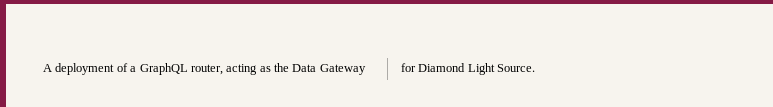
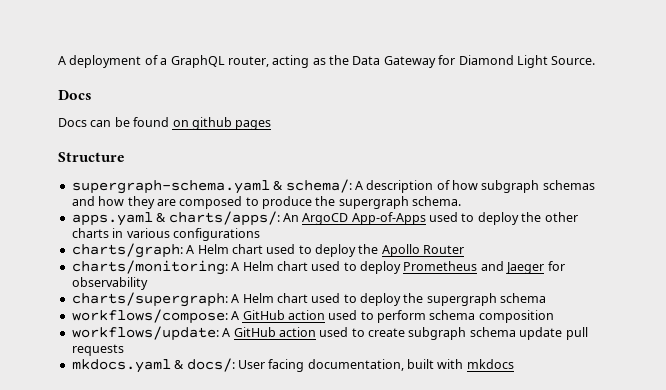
  A deployment of a GraphQL router, acting as the Data Gateway for Diamond Light Source.
+ Docs
+ Docs can be found on github pages
+ Structure
+ supergraph-schema.yaml & schema/: A description of how subgraph schemas and how they are composed to produce the supergraph schema.
+ apps.yaml & charts/apps/: An ArgoCD App-of-Apps used to deploy the other charts in various configurations
+ charts/graph: A Helm chart used to deploy the Apollo Router
+ charts/monitoring: A Helm chart used to deploy Prometheus and Jaeger for observability
+ charts/supergraph: A Helm chart used to deploy the supergraph schema
+ workflows/compose: A GitHub action used to perform schema composition
+ workflows/update: A GitHub action used to create subgraph schema update pull requests
+ mkdocs.yaml & docs/: User facing documentation, built with mkdocs

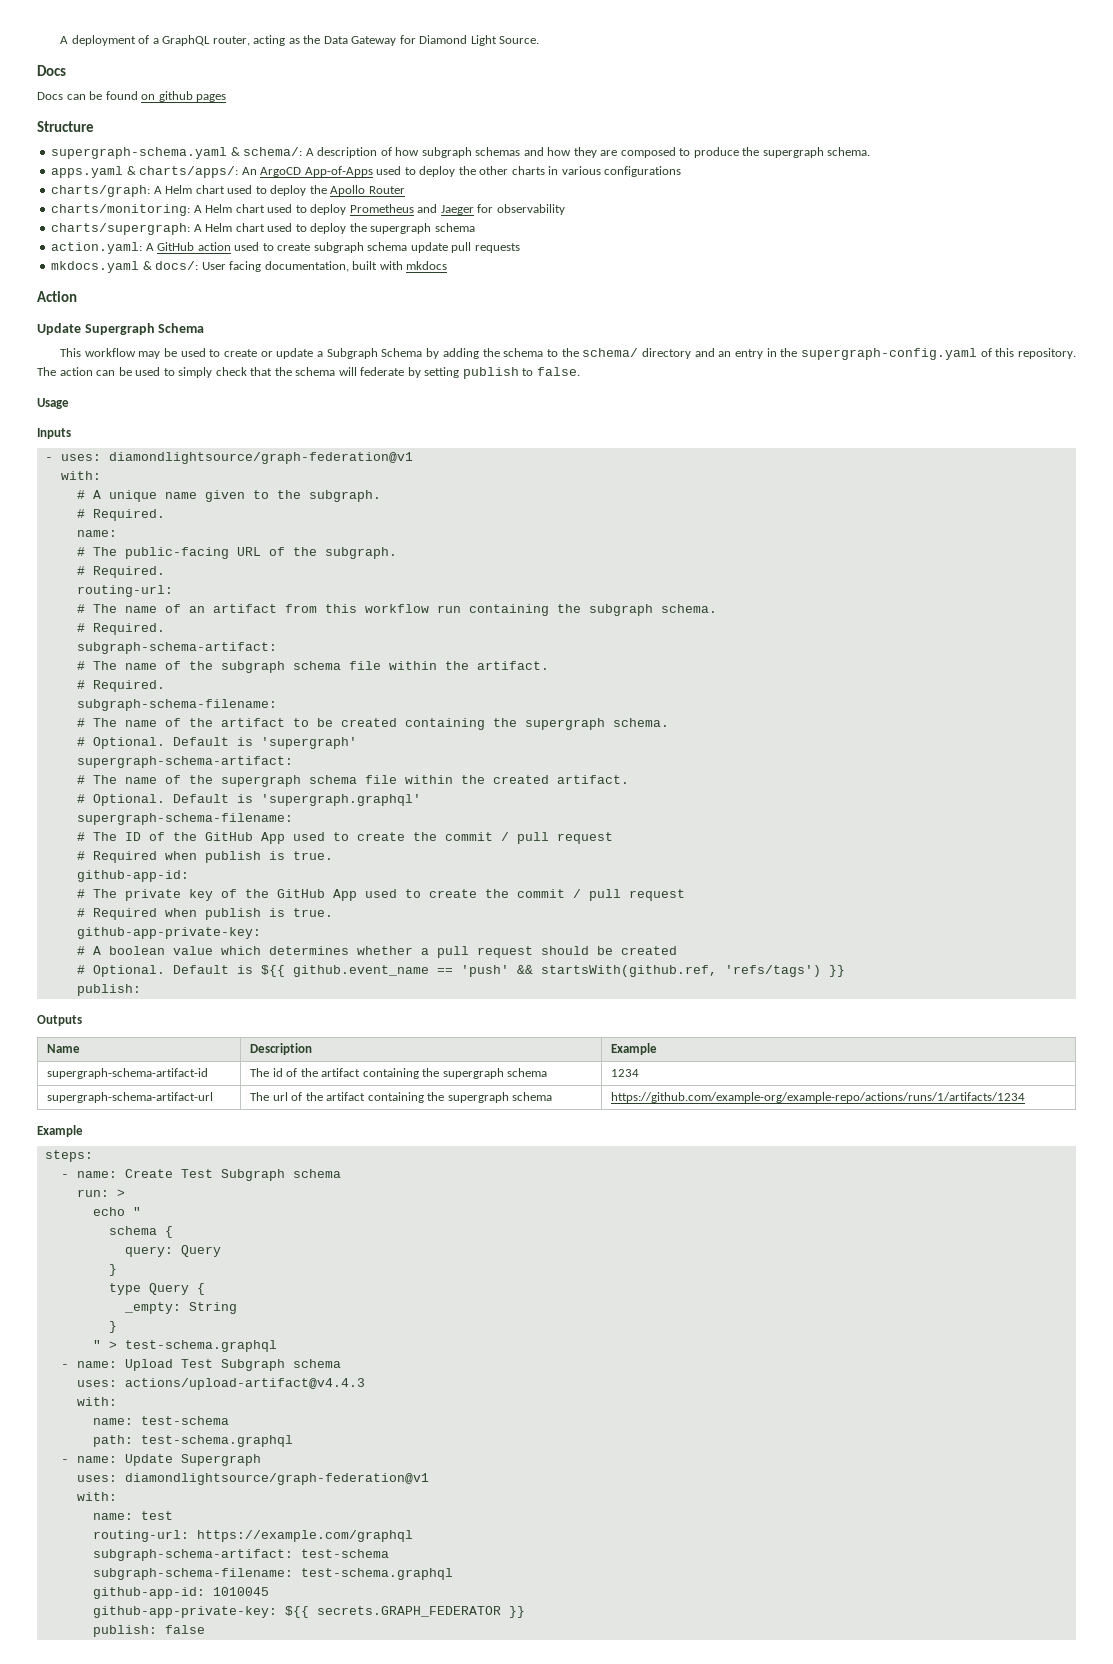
- workflows/compose: A GitHub action used to perform schema composition
- workflows/update: A GitHub action used to create subgraph schema update pull requests
+ action.yaml: A GitHub action used to create subgraph schema update pull requests
+ Action
+ Update Supergraph Schema
+ This workflow may be used to create or update a Subgraph Schema by adding the schema to the schema/ directory and an entry in the supergraph-config.yaml of this repository. The action can be used to simply check that the schema will federate by setting publish to false.
+ Usage
+ Inputs
+ - uses: diamondlightsource/graph-federation@v1
+ with:
+ # A unique name given to the subgraph.
+ # Required.
+ name:
+ # The public-facing URL of the subgraph.
+ # Required.
+ routing-url:
+ # The name of an artifact from this workflow run containing the subgraph schema.
+ # Required.
+ subgraph-schema-artifact:
+ # The name of the subgraph schema file within the artifact.
+ # Required.
+ subgraph-schema-filename:
+ # The name of the artifact to be created containing the supergraph schema.
+ # Optional. Default is 'supergraph'
+ supergraph-schema-artifact:
+ # The name of the supergraph schema file within the created artifact.
+ # Optional. Default is 'supergraph.graphql'
+ supergraph-schema-filename:
+ # The ID of the GitHub App used to create the commit / pull request
+ # Required when publish is true.
+ github-app-id:
+ # The private key of the GitHub App used to create the commit / pull request
+ # Required when publish is true.
+ github-app-private-key:
+ # A boolean value which determines whether a pull request should be created
+ # Optional. Default is ${{ github.event_name == 'push' && startsWith(github.ref, 'refs/tags') }}
+ publish:
+ Outputs
+ Name | Description | Example
+ supergraph-schema-artifact-id | The id of the artifact containing the supergraph schema | 1234
+ supergraph-schema-artifact-url | The url of the artifact containing the supergraph schema | https://github.com/example-org/example-repo/actions/runs/1/artifacts/1234
+ Example
+ steps:
+ - name: Create Test Subgraph schema
+ run: >
+ echo "
+ schema {
+ query: Query
+ }
+ type Query {
+ _empty: String
+ }
+ " > test-schema.graphql
+ - name: Upload Test Subgraph schema
+ uses: actions/upload-artifact@v4.4.3
+ with:
+ name: test-schema
+ path: test-schema.graphql
+ - name: Update Supergraph
+ uses: diamondlightsource/graph-federation@v1
+ with:
+ name: test
+ routing-url: https://example.com/graphql
+ subgraph-schema-artifact: test-schema
+ subgraph-schema-filename: test-schema.graphql
+ github-app-id: 1010045
+ github-app-private-key: ${{ secrets.GRAPH_FEDERATOR }}
+ publish: false

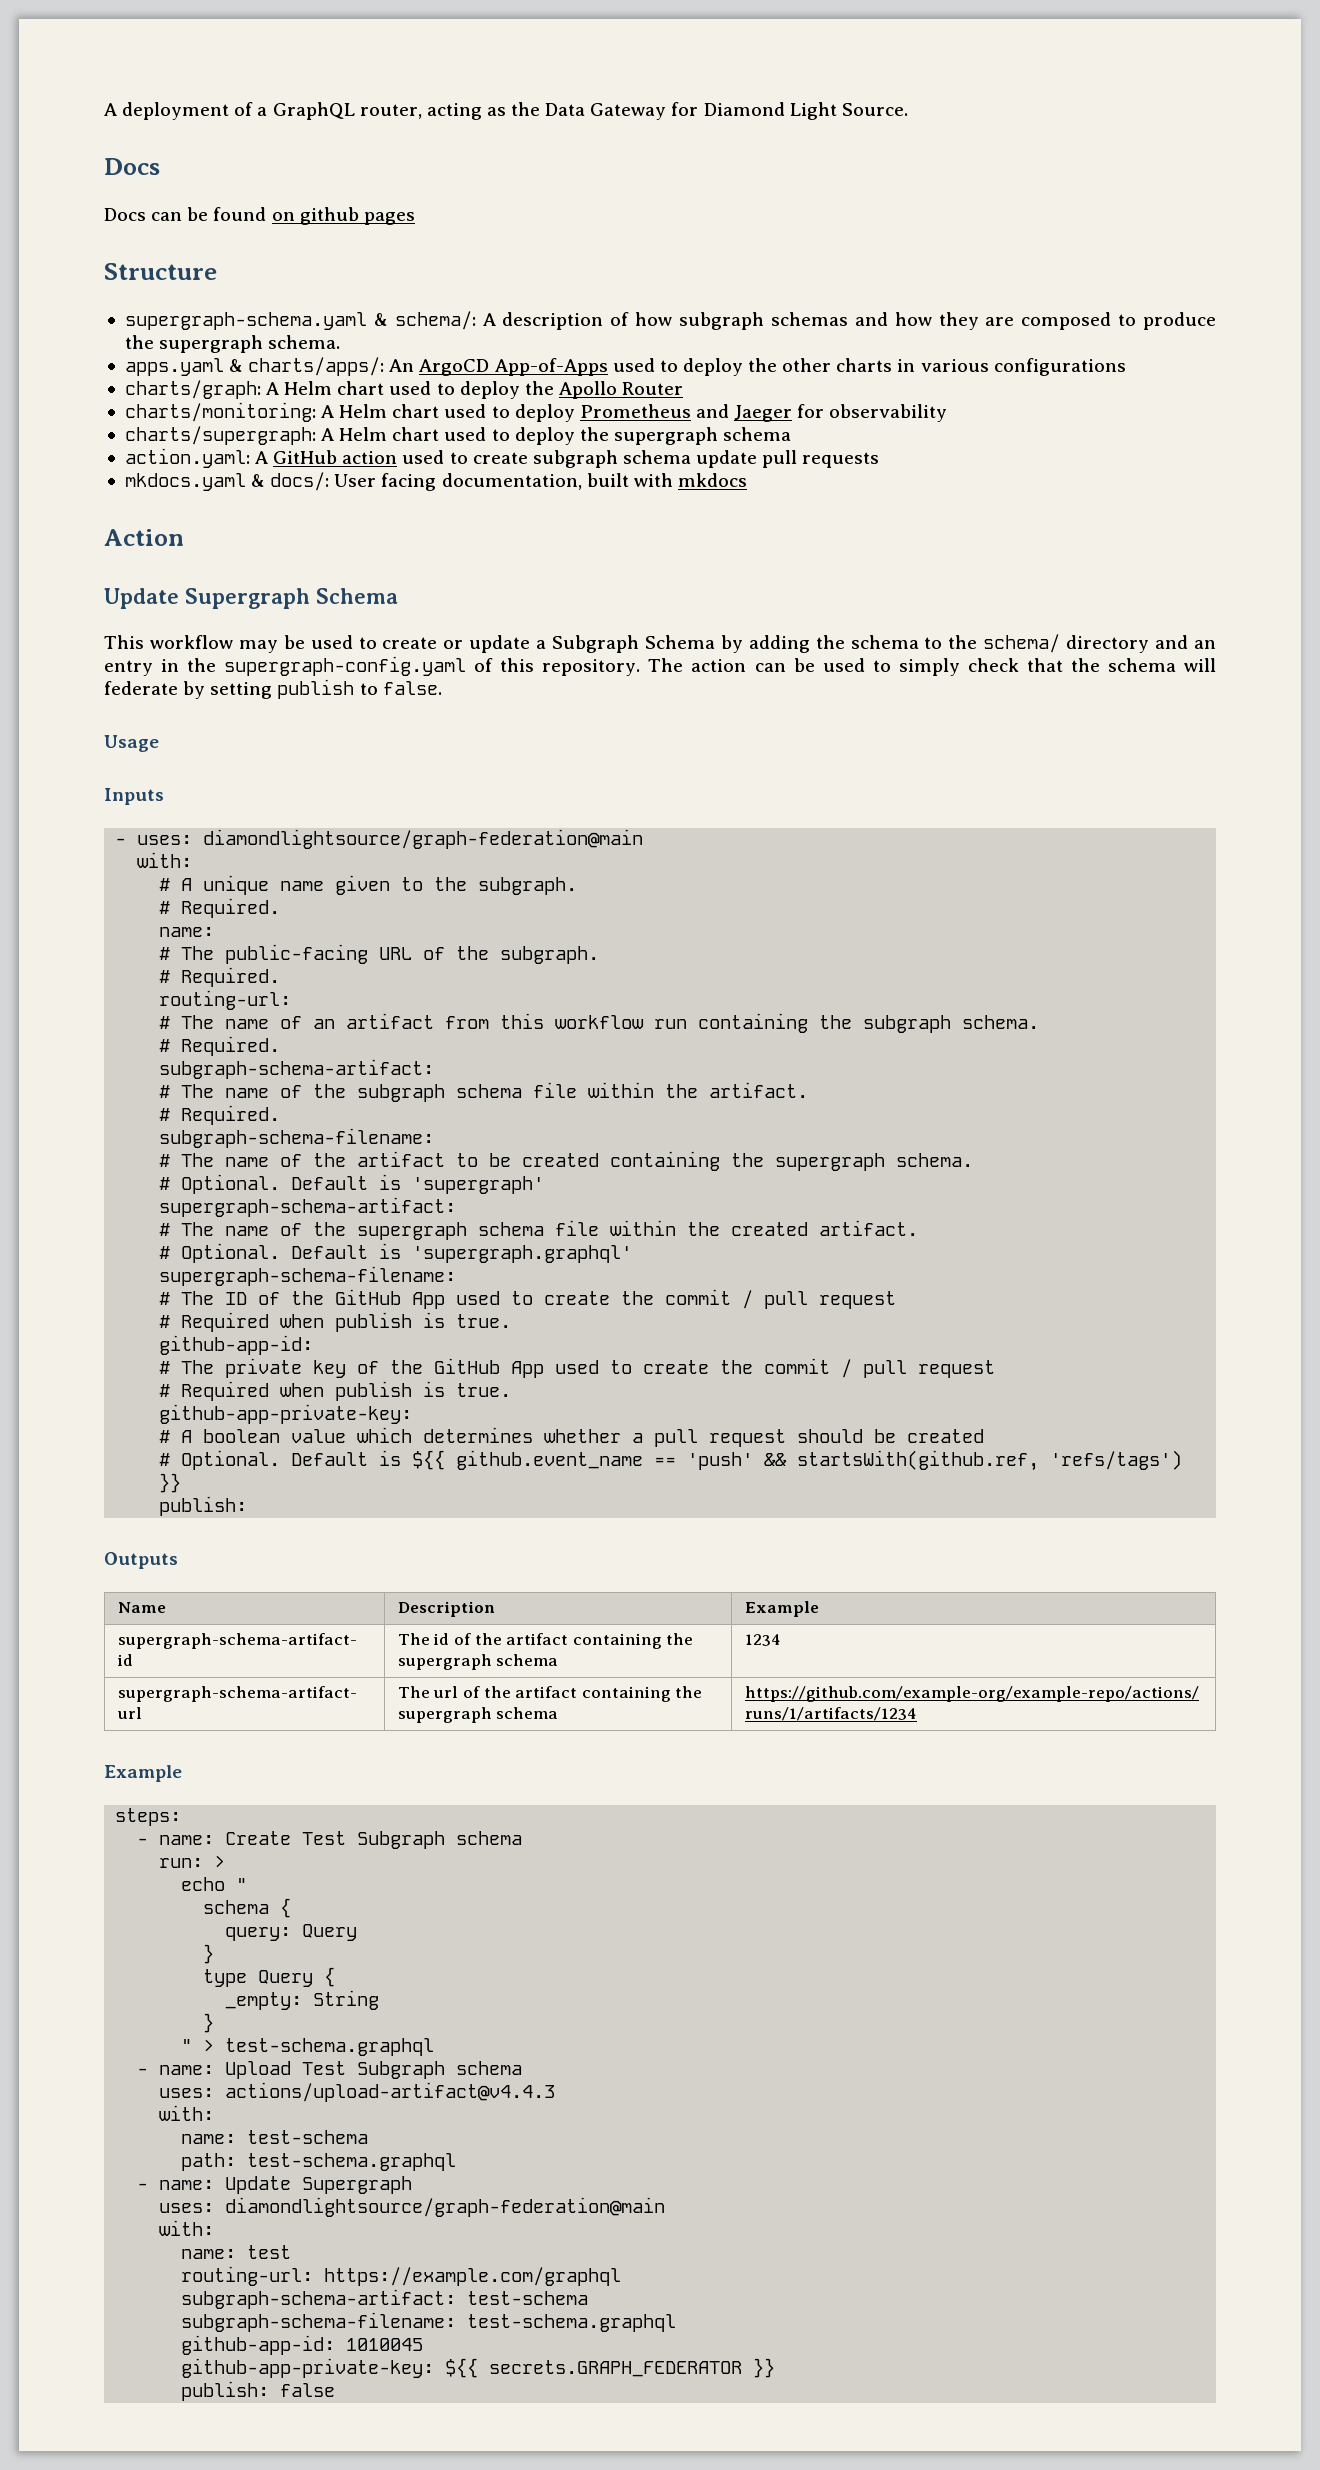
- - uses: diamondlightsource/graph-federation@v1
+ - uses: diamondlightsource/graph-federation@main
  - name: Update Supergraph
- uses: diamondlightsource/graph-federation@v1
+ uses: diamondlightsource/graph-federation@main

